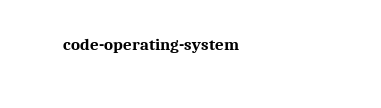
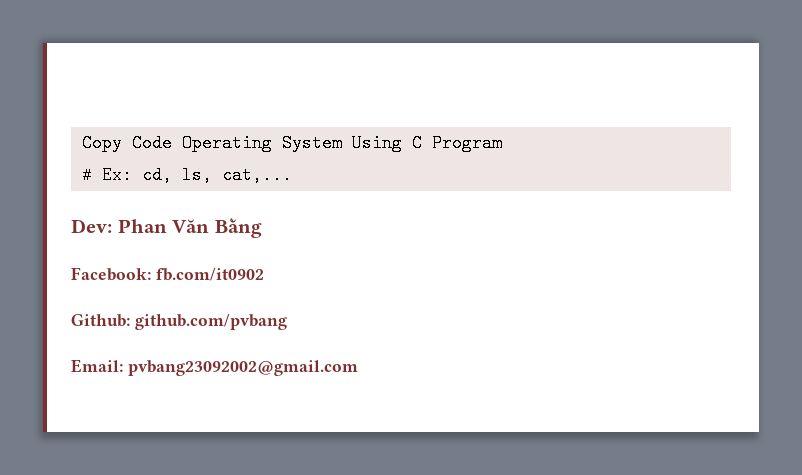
- code-operating-system
+ Copy Code Operating System Using C Program
+ # Ex: cd, ls, cat,...
+ Dev: Phan Văn Bằng
+ Facebook: fb.com/it0902
+ Github: github.com/pvbang
+ Email: pvbang23092002@gmail.com

